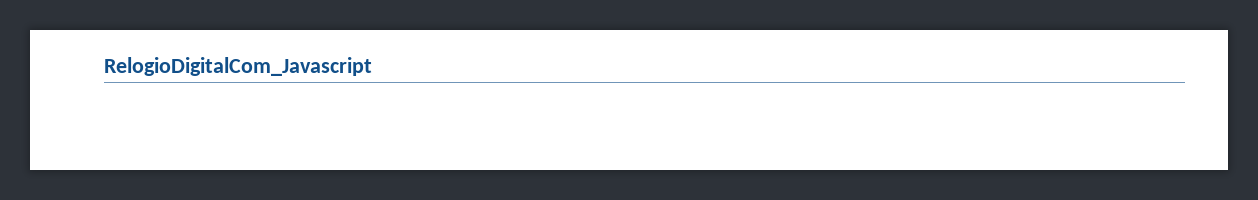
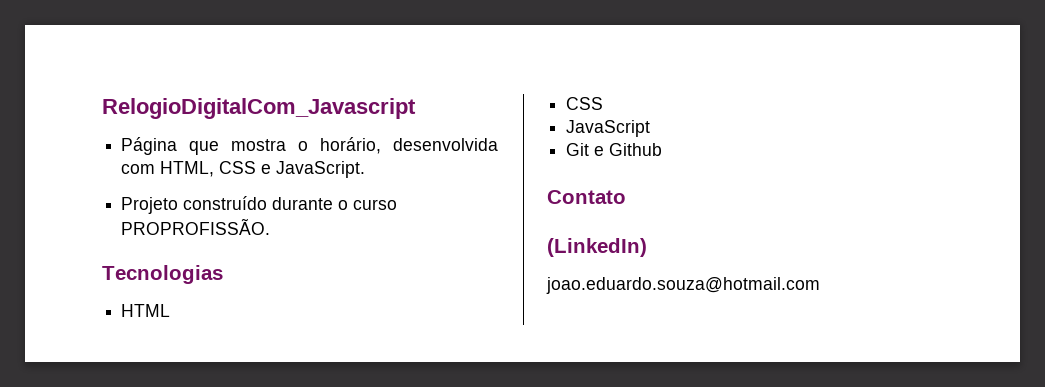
+ Página que mostra o horário, desenvolvida com HTML, CSS e JavaScript.
+ Projeto construído durante o curso PROPROFISSÃO.
+ Tecnologias
+ HTML
+ CSS
+ JavaScript
+ Git e Github
+ Contato
+ (LinkedIn)
+ joao.eduardo.souza@hotmail.com

